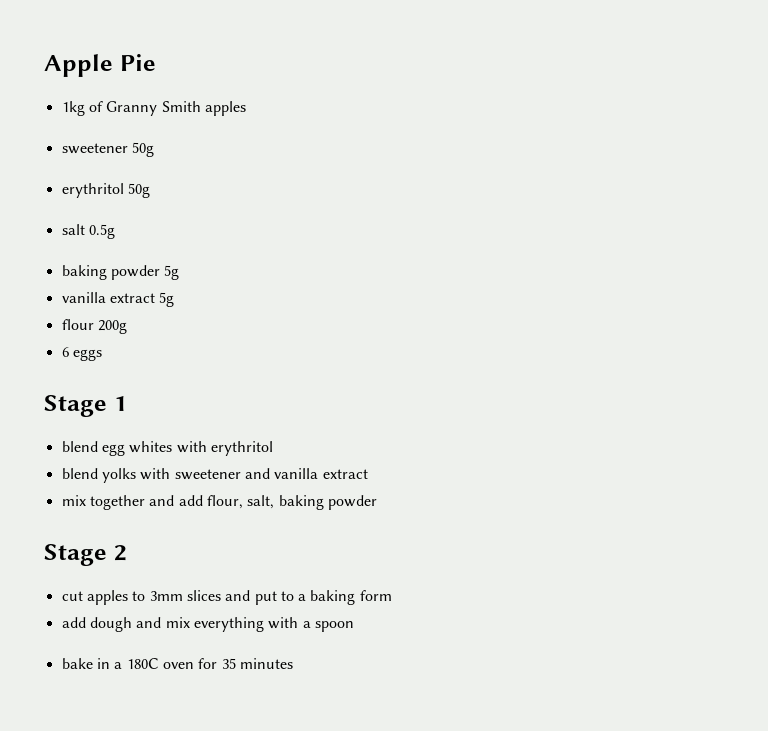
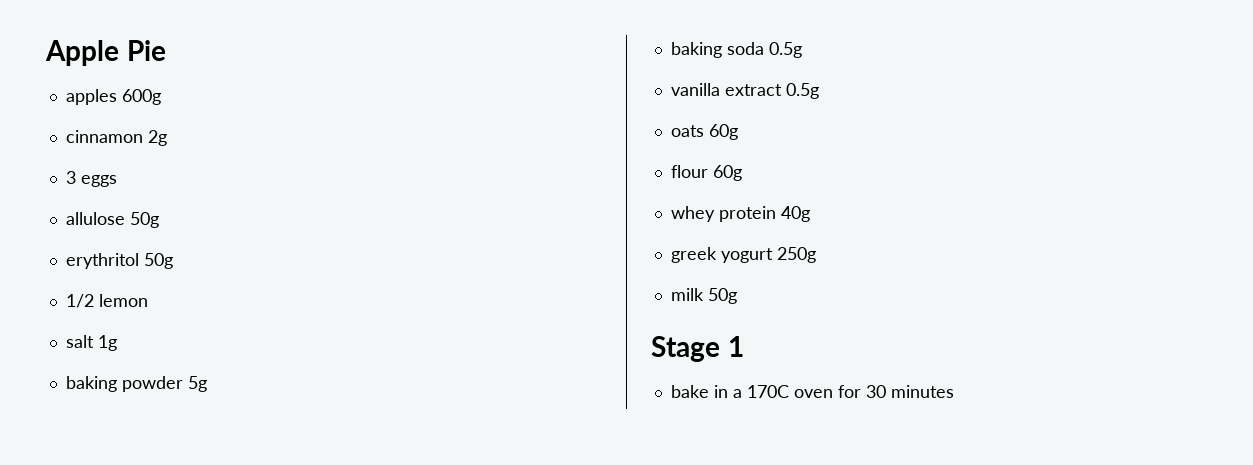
- 1kg of Granny Smith apples
- sweetener 50g
+ apples 600g
+ cinnamon 2g
+ 3 eggs
+ allulose 50g
+ 1/2 lemon
- salt 0.5g
+ salt 1g
- vanilla extract 5g
- flour 200g
- 6 eggs
+ baking soda 0.5g
+ vanilla extract 0.5g
+ oats 60g
+ flour 60g
+ whey protein 40g
+ greek yogurt 250g
+ milk 50g
  Stage 1
- blend egg whites with erythritol
- blend yolks with sweetener and vanilla extract
- mix together and add flour, salt, baking powder
- Stage 2
- cut apples to 3mm slices and put to a baking form
- add dough and mix everything with a spoon
- bake in a 180C oven for 35 minutes
+ bake in a 170C oven for 30 minutes

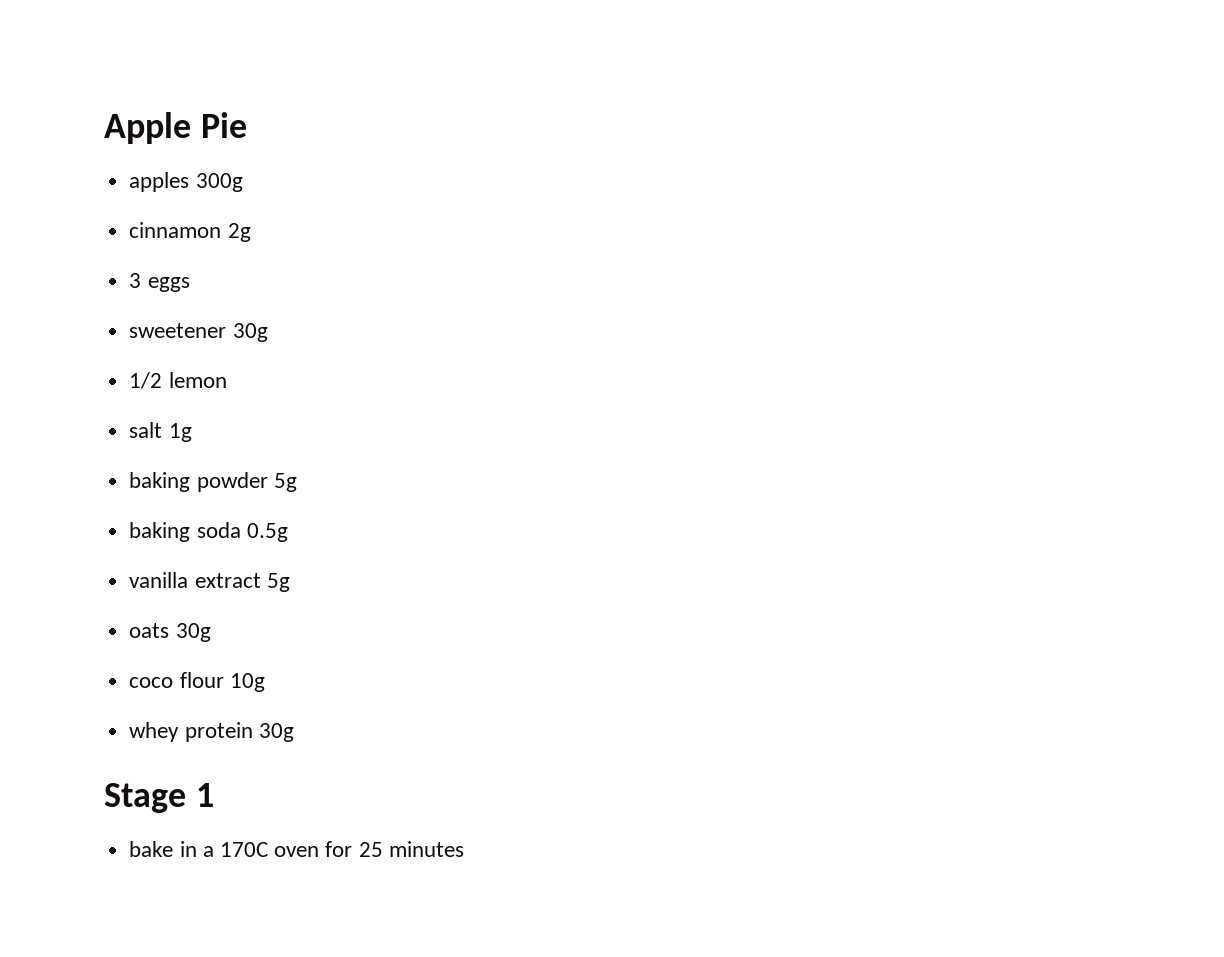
- apples 600g
+ apples 300g
- allulose 50g
- erythritol 50g
+ sweetener 30g
- vanilla extract 0.5g
+ vanilla extract 5g
- oats 60g
- flour 60g
- whey protein 40g
- greek yogurt 250g
- milk 50g
+ oats 30g
+ coco flour 10g
+ whey protein 30g
- bake in a 170C oven for 30 minutes
+ bake in a 170C oven for 25 minutes

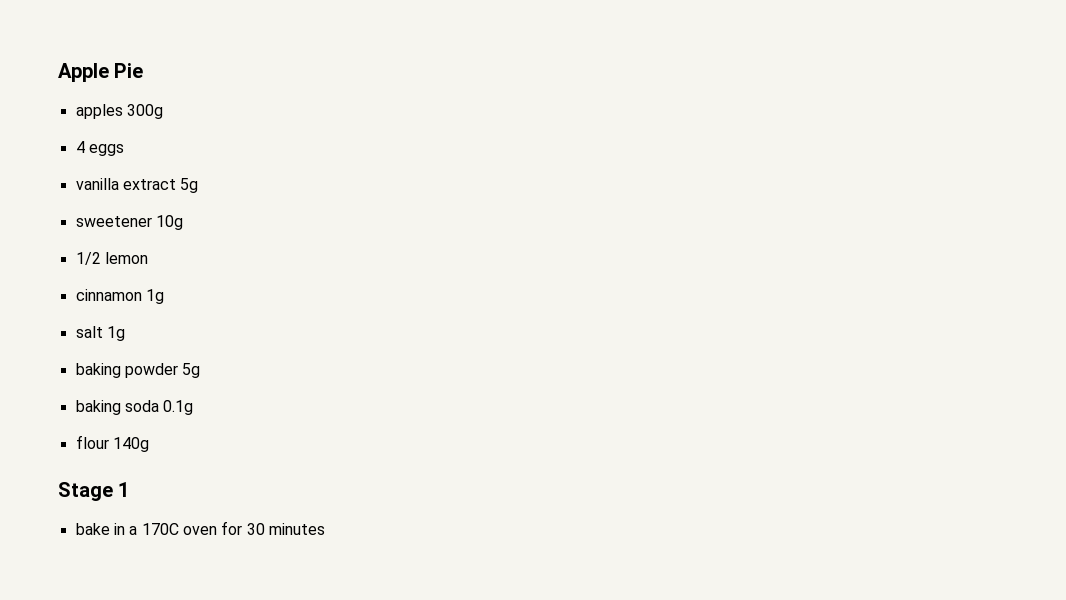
- cinnamon 2g
- 3 eggs
+ 4 eggs
+ vanilla extract 5g
- sweetener 30g
+ sweetener 10g
+ cinnamon 1g
- baking soda 0.5g
- vanilla extract 5g
- oats 30g
- coco flour 10g
- whey protein 30g
+ baking soda 0.1g
+ flour 140g
- bake in a 170C oven for 25 minutes
+ bake in a 170C oven for 30 minutes

